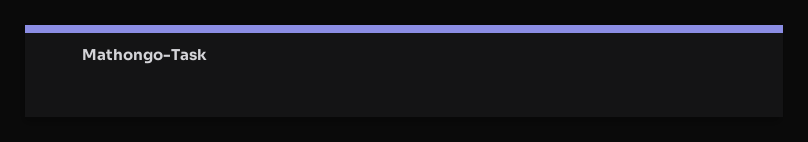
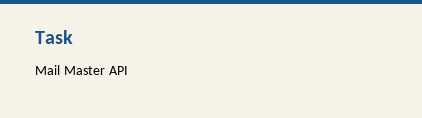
- Mathongo-Task
+ Task
+ Mail Master API

